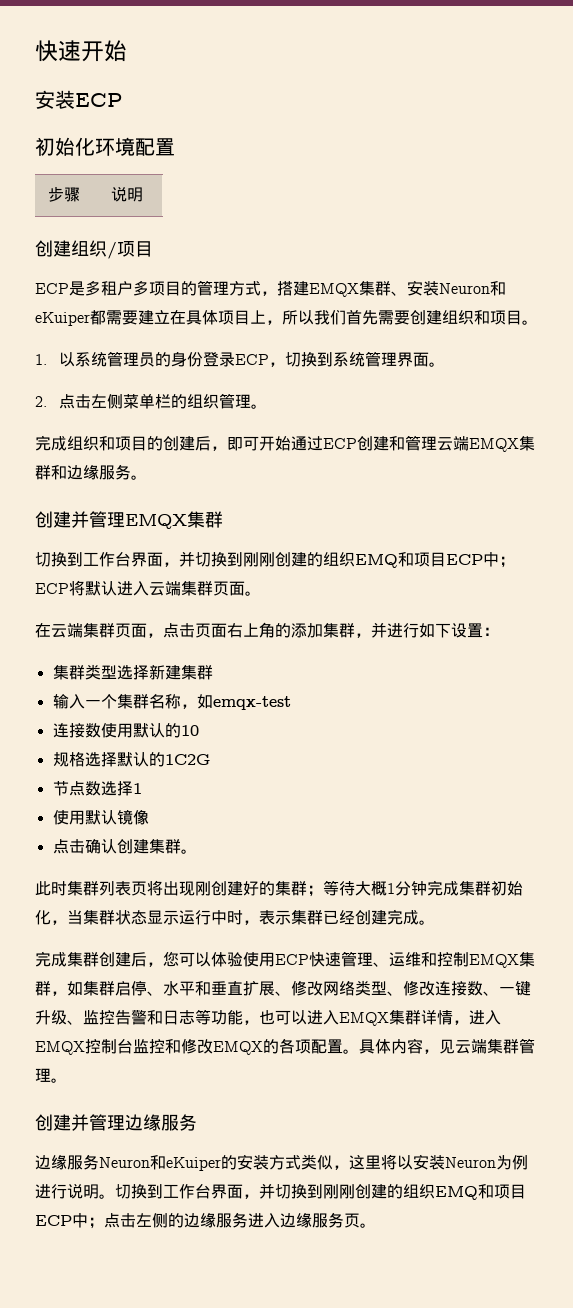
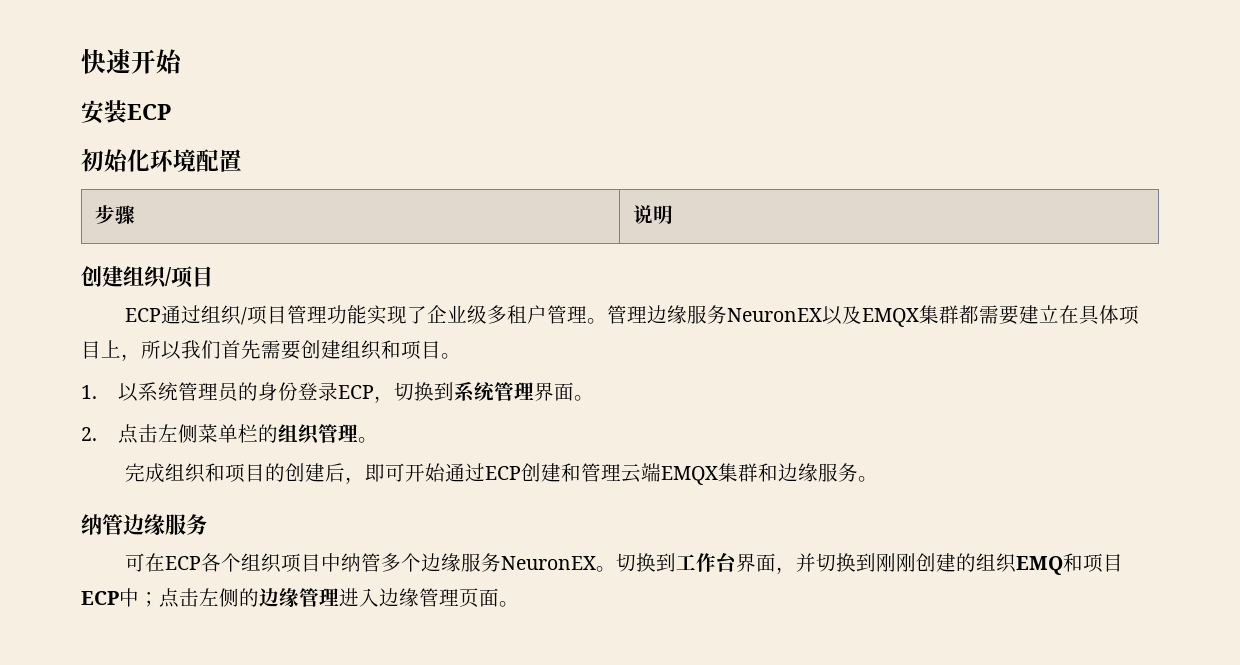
- ECP是多租户多项目的管理方式，搭建EMQX集群、安装Neuron和eKuiper都需要建立在具体项目上，所以我们首先需要创建组织和项目。
+ ECP通过组织/项目管理功能实现了企业级多租户管理。管理边缘服务NeuronEX以及EMQX集群都需要建立在具体项目上，所以我们首先需要创建组织和项目。
- 创建并管理EMQX集群
- 切换到工作台界面，并切换到刚刚创建的组织EMQ和项目ECP中；ECP将默认进入云端集群页面。
- 在云端集群页面，点击页面右上角的添加集群，并进行如下设置：
- 集群类型选择新建集群
- 输入一个集群名称，如emqx-test
- 连接数使用默认的10
- 规格选择默认的1C2G
- 节点数选择1
- 使用默认镜像
- 点击确认创建集群。
- 此时集群列表页将出现刚创建好的集群；等待大概1分钟完成集群初始化，当集群状态显示运行中时，表示集群已经创建完成。
- 完成集群创建后，您可以体验使用ECP快速管理、运维和控制EMQX集群，如集群启停、水平和垂直扩展、修改网络类型、修改连接数、一键升级、监控告警和日志等功能，也可以进入EMQX集群详情，进入EMQX控制台监控和修改EMQX的各项配置。具体内容，见云端集群管理。
- 创建并管理边缘服务
- 边缘服务Neuron和eKuiper的安装方式类似，这里将以安装Neuron为例进行说明。
+ 纳管边缘服务
+ 可在ECP各个组织项目中纳管多个边缘服务NeuronEX。
- 切换到工作台界面，并切换到刚刚创建的组织EMQ和项目ECP中；点击左侧的边缘服务进入边缘服务页。
+ 切换到工作台界面，并切换到刚刚创建的组织EMQ和项目ECP中；点击左侧的边缘管理进入边缘管理页面。

